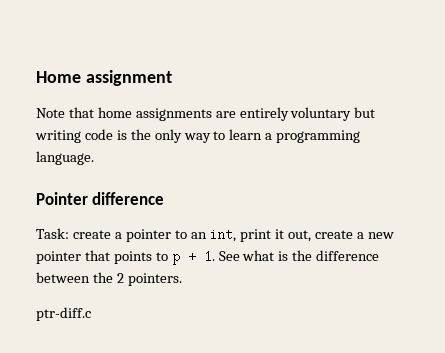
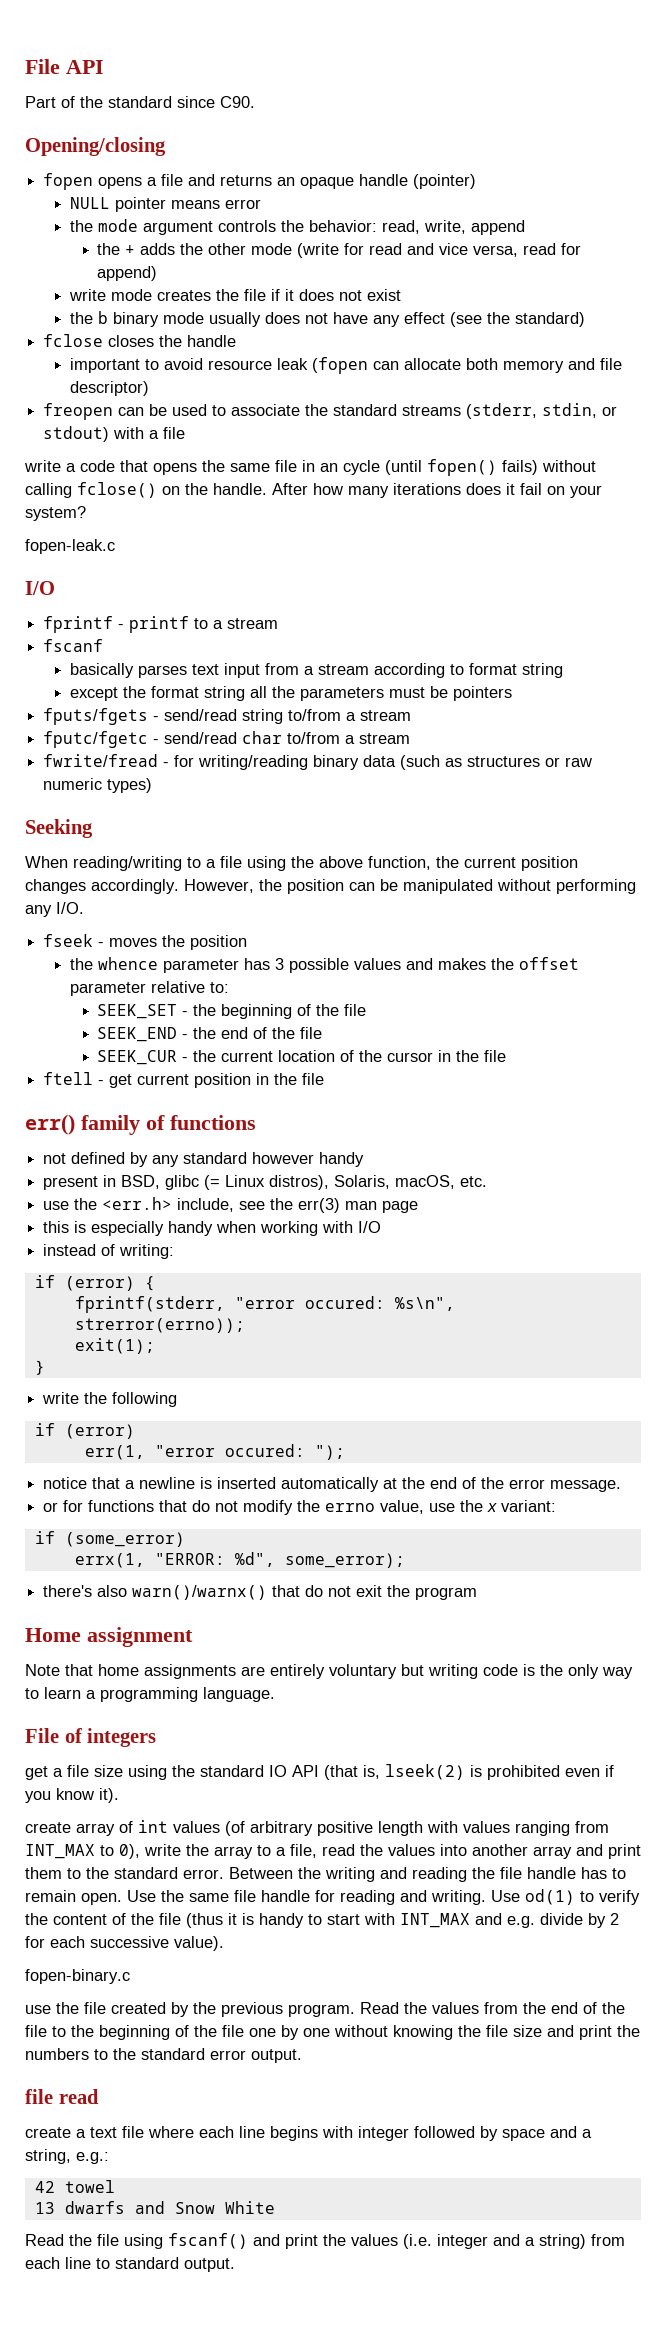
+ File API
+ Part of the standard since C90.
+ Opening/closing
+ fopen opens a file and returns an opaque handle (pointer)
+ NULL pointer means error
+ the mode argument controls the behavior: read, write, append
+ the + adds the other mode (write for read and vice versa, read for append)
+ write mode creates the file if it does not exist
+ the b binary mode usually does not have any effect (see the standard)
+ fclose closes the handle
+ important to avoid resource leak (fopen can allocate both memory and file descriptor)
+ freopen can be used to associate the standard streams (stderr, stdin, or stdout) with a file
+ write a code that opens the same file in an cycle (until fopen() fails) without calling fclose() on the handle. After how many iterations does it fail on your system?
+ fopen-leak.c
+ I/O
+ fprintf - printf to a stream
+ fscanf
+ basically parses text input from a stream according to format string
+ except the format string all the parameters must be pointers
+ fputs/fgets - send/read string to/from a stream
+ fputc/fgetc - send/read char to/from a stream
+ fwrite/fread - for writing/reading binary data (such as structures or raw numeric types)
+ Seeking
+ When reading/writing to a file using the above function, the current position changes accordingly. However, the position can be manipulated without performing any I/O.
+ fseek - moves the position
+ the whence parameter has 3 possible values and makes the offset parameter relative to:
+ SEEK_SET - the beginning of the file
+ SEEK_END - the end of the file
+ SEEK_CUR - the current location of the cursor in the file
+ ftell - get current position in the file
+ err() family of functions
+ not defined by any standard however handy
+ present in BSD, glibc (= Linux distros), Solaris, macOS, etc.
+ use the <err.h> include, see the err(3) man page
+ this is especially handy when working with I/O
+ instead of writing:
+ if (error) {
+ fprintf(stderr, "error occured: %s\n", strerror(errno));
+ exit(1);
+ }
+ write the following
+ if (error)
+ err(1, "error occured: ");
+ notice that a newline is inserted automatically at the end of the error message.
+ or for functions that do not modify the errno value, use the x variant:
+ if (some_error)
+ errx(1, "ERROR: %d", some_error);
+ there's also warn()/warnx() that do not exit the program
- Pointer difference
- Task: create a pointer to an int, print it out, create a new pointer that points to p + 1. See what is the difference between the 2 pointers.
- ptr-diff.c
+ File of integers
+ get a file size using the standard IO API (that is, lseek(2) is prohibited even if you know it).
+ create array of int values (of arbitrary positive length with values ranging from INT_MAX to 0), write the array to a file, read the values into another array and print them to the standard error. Between the writing and reading the file handle has to remain open. Use the same file handle for reading and writing. Use od(1) to verify the content of the file (thus it is handy to start with INT_MAX and e.g. divide by 2 for each successive value).
+ fopen-binary.c
+ use the file created by the previous program. Read the values from the end of the file to the beginning of the file one by one without knowing the file size and print the numbers to the standard error output.
+ file read
+ create a text file where each line begins with integer followed by space and a string, e.g.:
+ 42 towel
+ 13 dwarfs and Snow White
+ Read the file using fscanf() and print the values (i.e. integer and a string) from each line to standard output.

